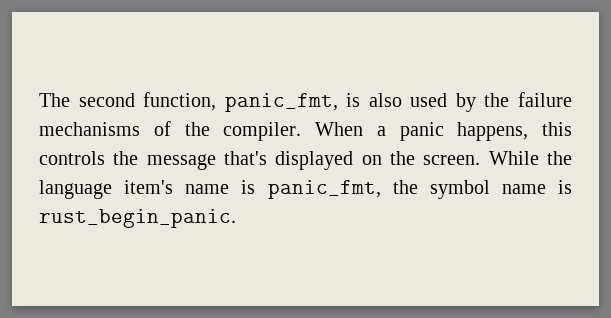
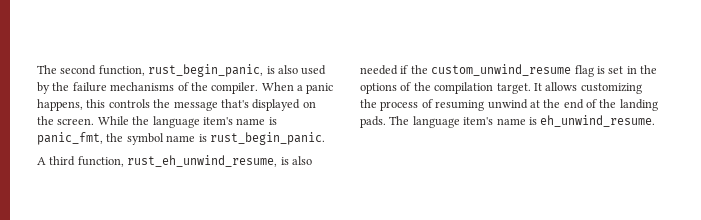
- The second function, panic_fmt, is also used by the failure mechanisms of the compiler.
+ The second function, rust_begin_panic, is also used by the failure mechanisms of the compiler.
+ A third function, rust_eh_unwind_resume, is also needed if the custom_unwind_resume flag is set in the options of the compilation target. It allows customizing the process of resuming unwind at the end of the landing pads. The language item's name is eh_unwind_resume.

